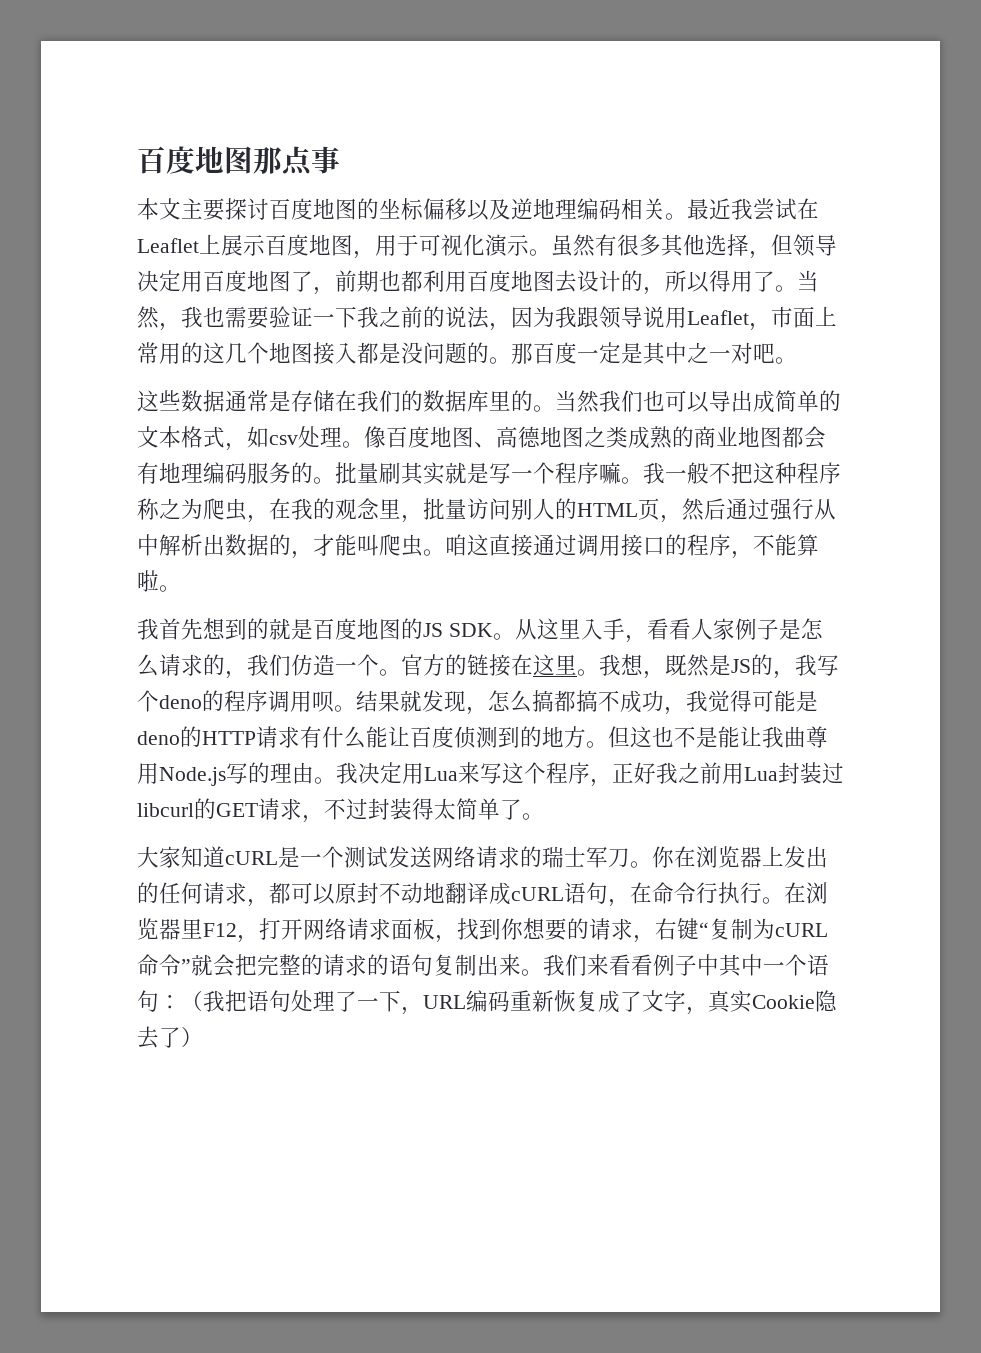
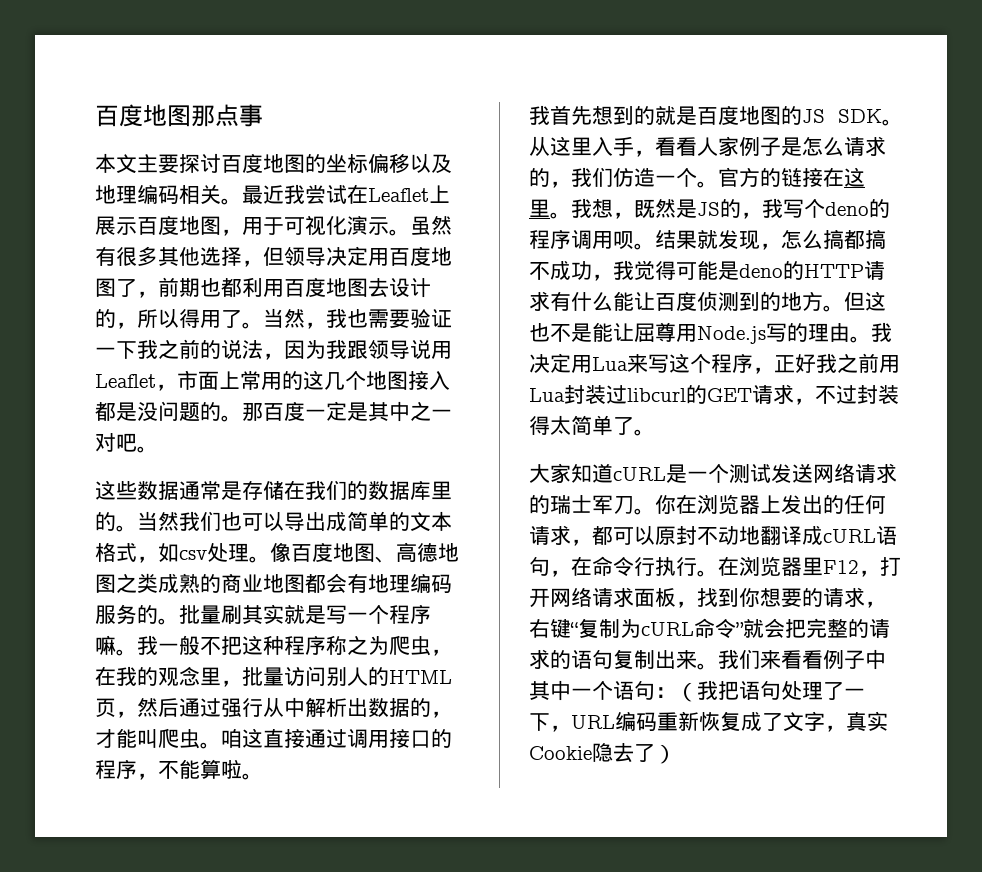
- 本文主要探讨百度地图的坐标偏移以及逆地理编码相关。
+ 本文主要探讨百度地图的坐标偏移以及地理编码相关。
- 但这也不是能让我曲尊用Node.js写的理由。
+ 但这也不是能让屈尊用Node.js写的理由。

